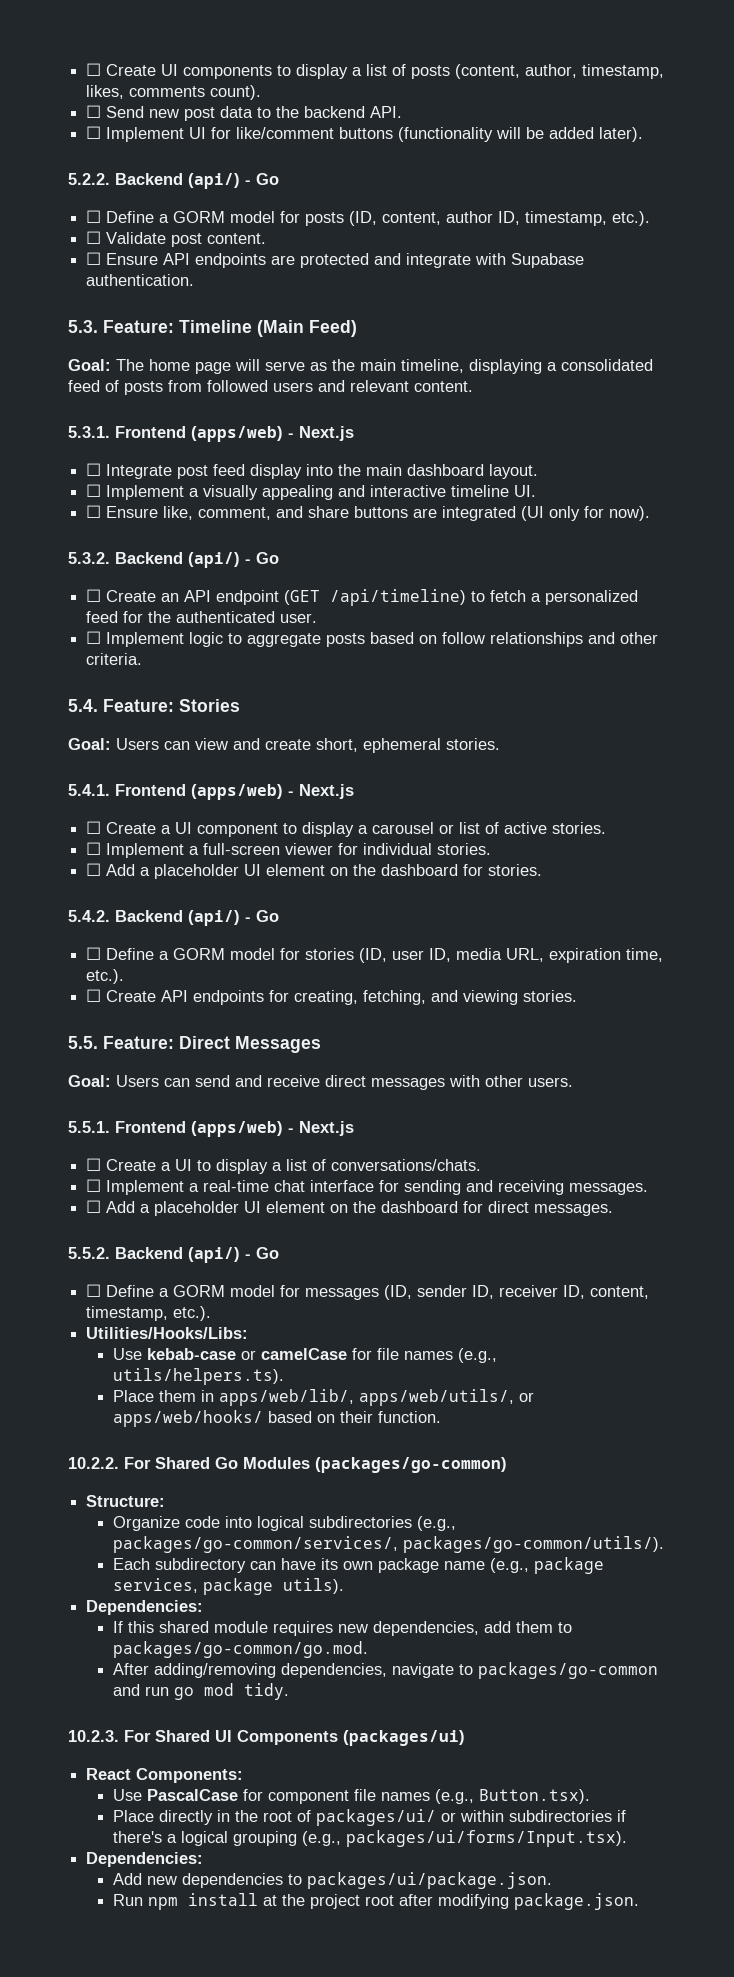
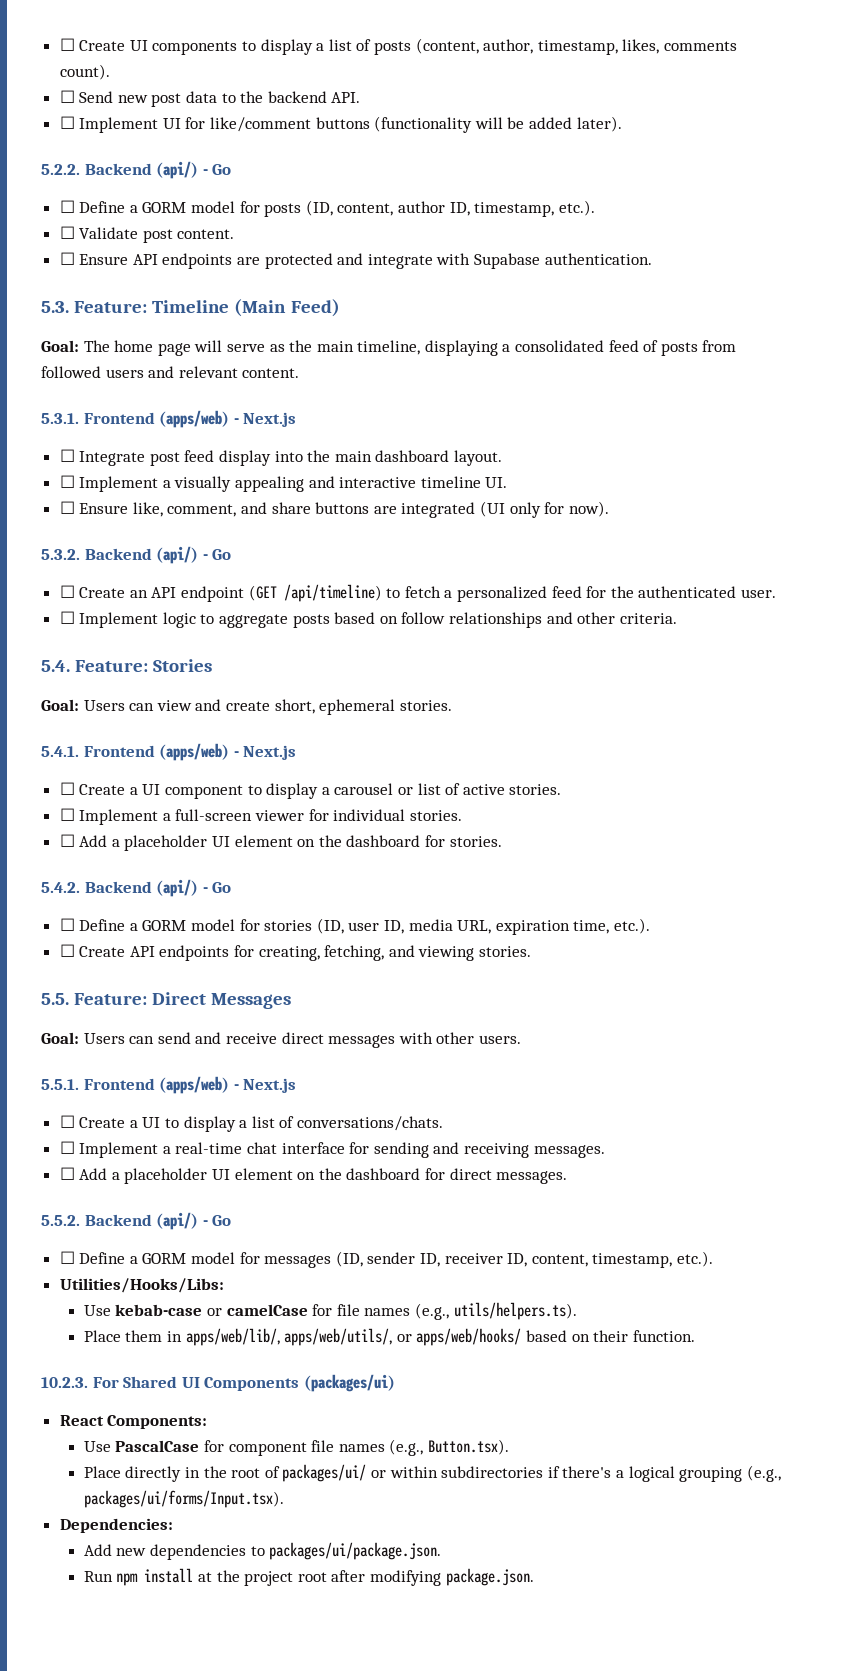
- 10.2.2. For Shared Go Modules (packages/go-common)
- Structure:
- Organize code into logical subdirectories (e.g., packages/go-common/services/, packages/go-common/utils/).
- Each subdirectory can have its own package name (e.g., package services, package utils).
- Dependencies:
- If this shared module requires new dependencies, add them to packages/go-common/go.mod.
- After adding/removing dependencies, navigate to packages/go-common and run go mod tidy.

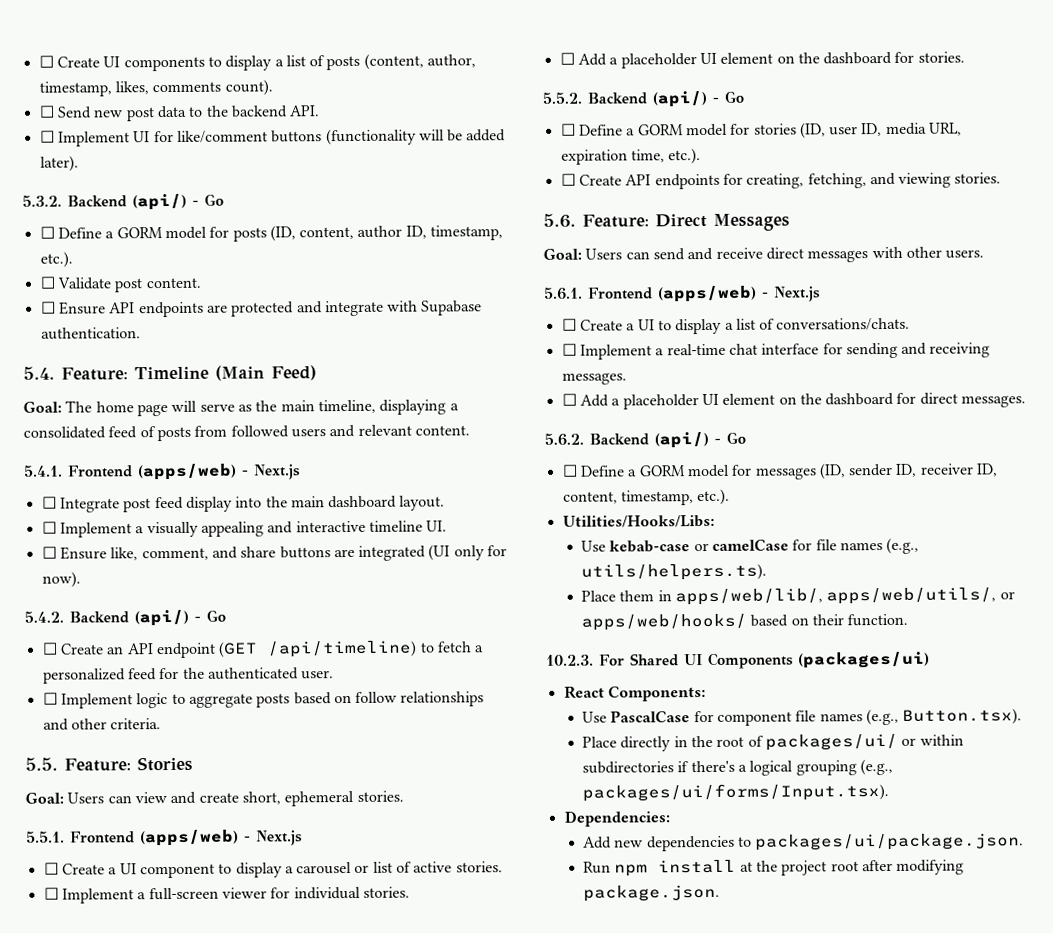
- 5.2.2. Backend (api/) - Go
+ 5.3.2. Backend (api/) - Go
- 5.3. Feature: Timeline (Main Feed)
+ 5.4. Feature: Timeline (Main Feed)
- 5.3.1. Frontend (apps/web) - Next.js
+ 5.4.1. Frontend (apps/web) - Next.js
- 5.3.2. Backend (api/) - Go
+ 5.4.2. Backend (api/) - Go
- 5.4. Feature: Stories
+ 5.5. Feature: Stories
- 5.4.1. Frontend (apps/web) - Next.js
+ 5.5.1. Frontend (apps/web) - Next.js
- 5.4.2. Backend (api/) - Go
+ 5.5.2. Backend (api/) - Go
- 5.5. Feature: Direct Messages
+ 5.6. Feature: Direct Messages
- 5.5.1. Frontend (apps/web) - Next.js
+ 5.6.1. Frontend (apps/web) - Next.js
- 5.5.2. Backend (api/) - Go
+ 5.6.2. Backend (api/) - Go

